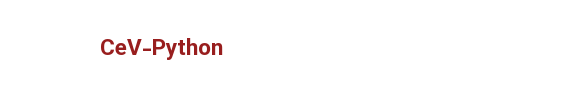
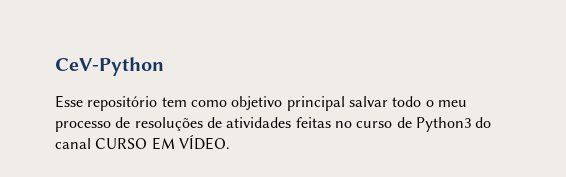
+ Esse repositório tem como objetivo principal salvar todo o meu processo de resoluções de atividades feitas no curso de Python3 do canal CURSO EM VÍDEO.

